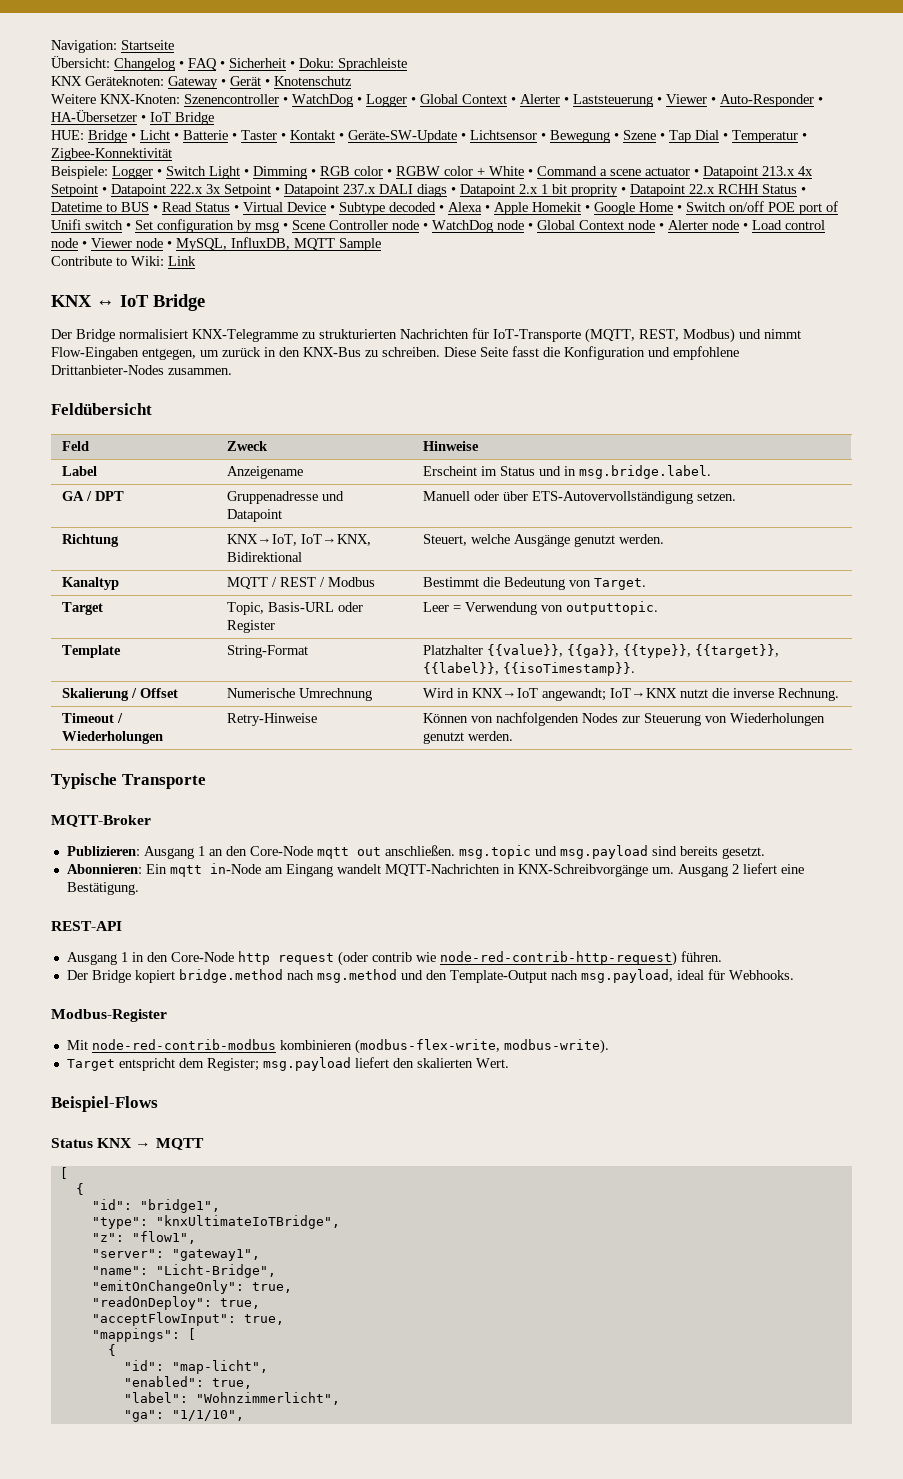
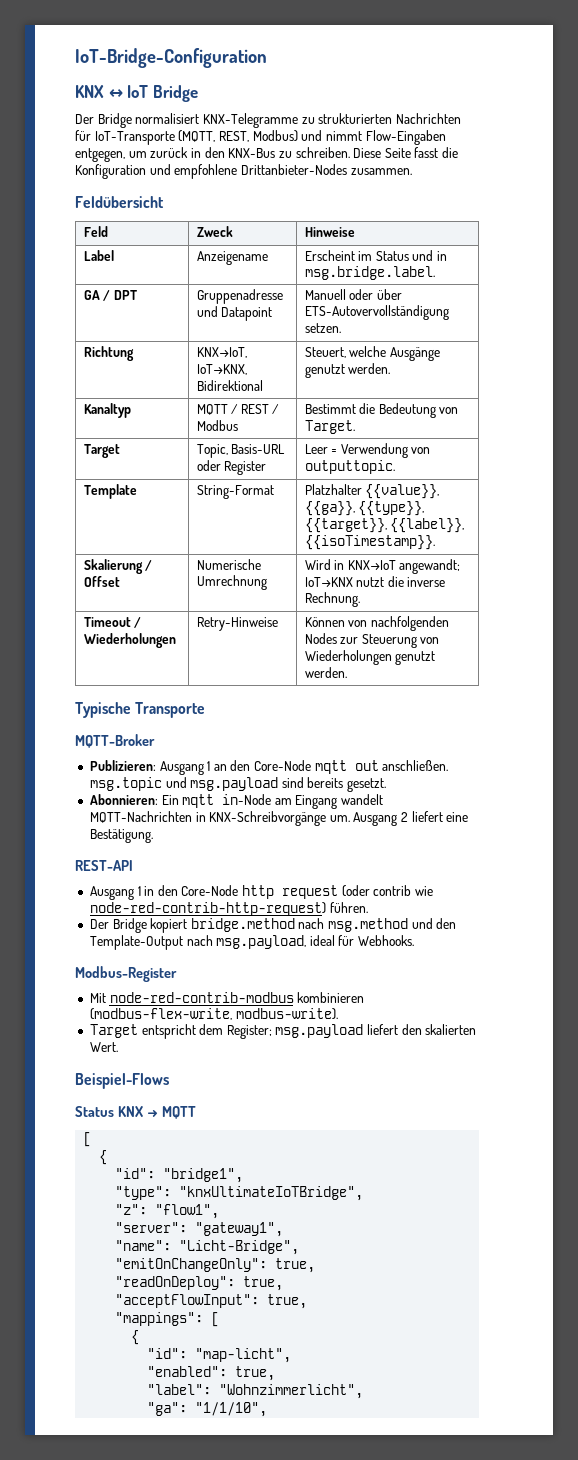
- Navigation: Startseite
- Übersicht: Changelog • FAQ • Sicherheit • Doku: Sprachleiste
- KNX Geräteknoten: Gateway • Gerät • Knotenschutz
- Weitere KNX‑Knoten: Szenencontroller • WatchDog • Logger • Global Context • Alerter • Laststeuerung • Viewer • Auto‑Responder • HA‑Übersetzer • IoT Bridge
- HUE: Bridge • Licht • Batterie • Taster • Kontakt • Geräte‑SW‑Update • Lichtsensor • Bewegung • Szene • Tap Dial • Temperatur • Zigbee‑Konnektivität
- Beispiele: Logger • Switch Light • Dimming • RGB color • RGBW color + White • Command a scene actuator • Datapoint 213.x 4x Setpoint • Datapoint 222.x 3x Setpoint • Datapoint 237.x DALI diags • Datapoint 2.x 1 bit proprity • Datapoint 22.x RCHH Status • Datetime to BUS • Read Status • Virtual Device • Subtype decoded • Alexa • Apple Homekit • Google Home • Switch on/off POE port of Unifi switch • Set configuration by msg • Scene Controller node • WatchDog node • Global Context node • Alerter node • Load control node • Viewer node • MySQL, InfluxDB, MQTT Sample
- Contribute to Wiki: Link
+ IoT-Bridge-Configuration

